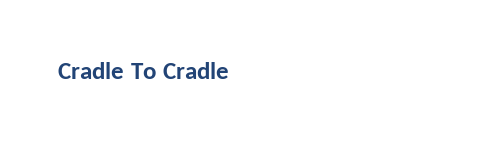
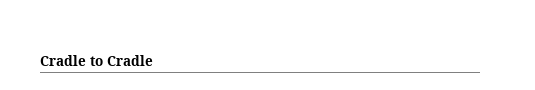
- Cradle To Cradle
+ Cradle to Cradle

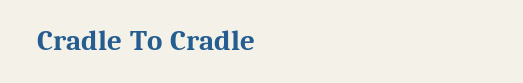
- Cradle to Cradle
+ Cradle To Cradle

